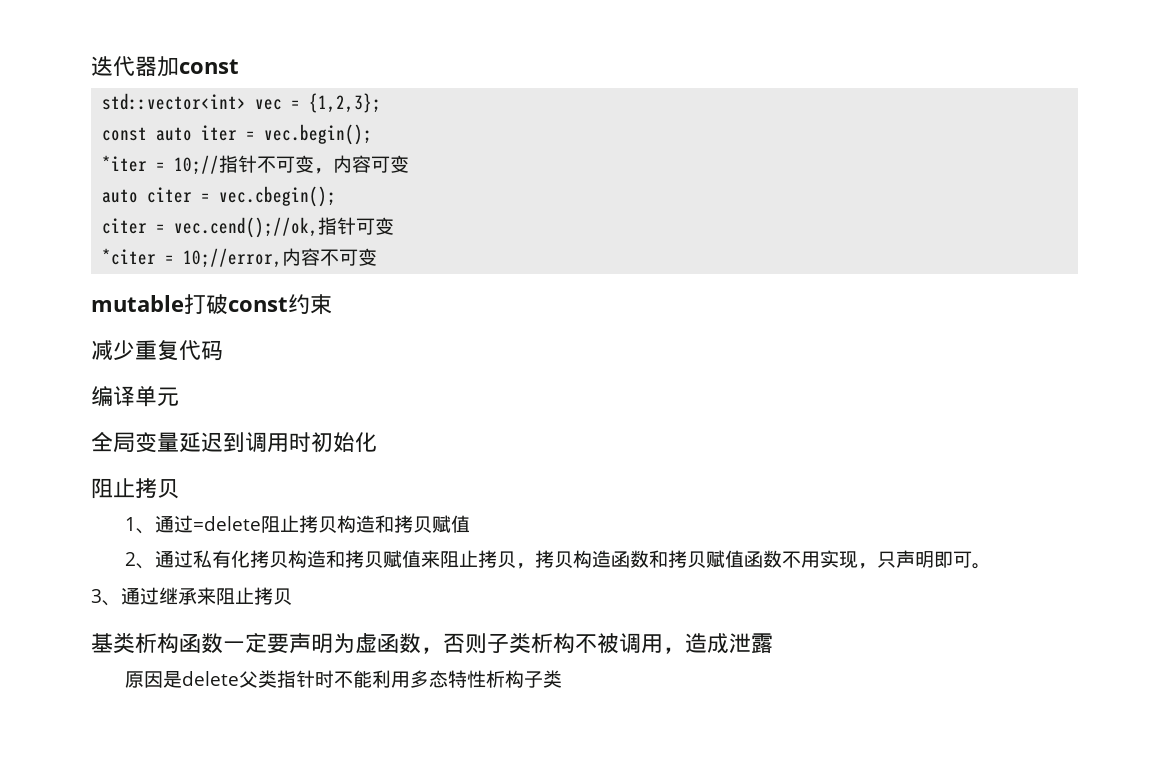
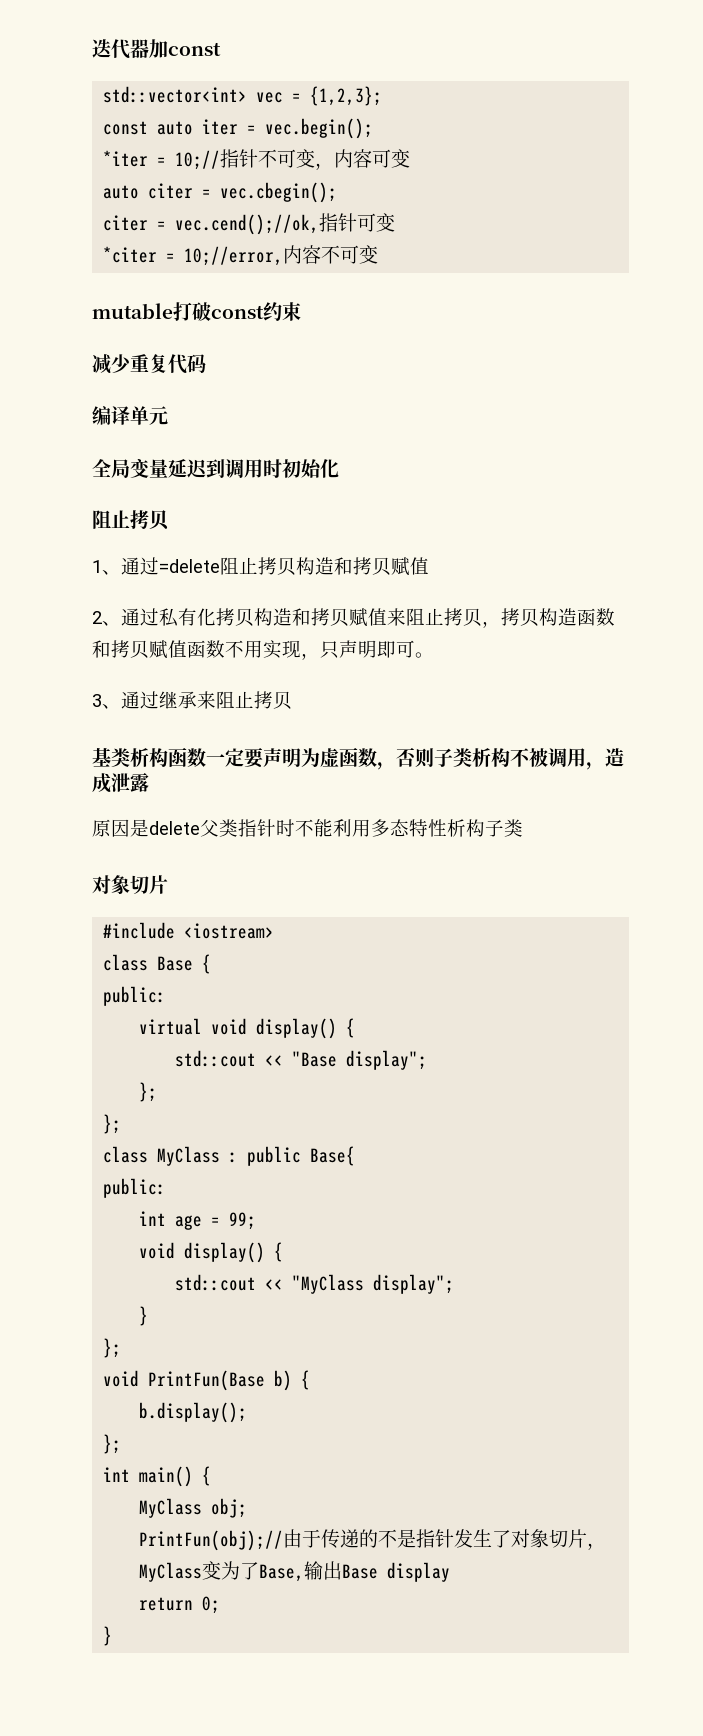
  原因是delete父类指针时不能利用多态特性析构子类
+ 对象切片
+ #include <iostream>
+ class Base {
+ public:
+ virtual void display() {
+ std::cout << "Base display";
+ };
+ };
+ class MyClass : public Base{
+ public:
+ int age = 99;
+ void display() {
+ std::cout << "MyClass display";
+ }
+ };
+ void PrintFun(Base b) {
+ b.display();
+ };
+ int main() {
+ MyClass obj;
+ PrintFun(obj);//由于传递的不是指针发生了对象切片，MyClass变为了Base,输出Base display
+ return 0;
+ }

